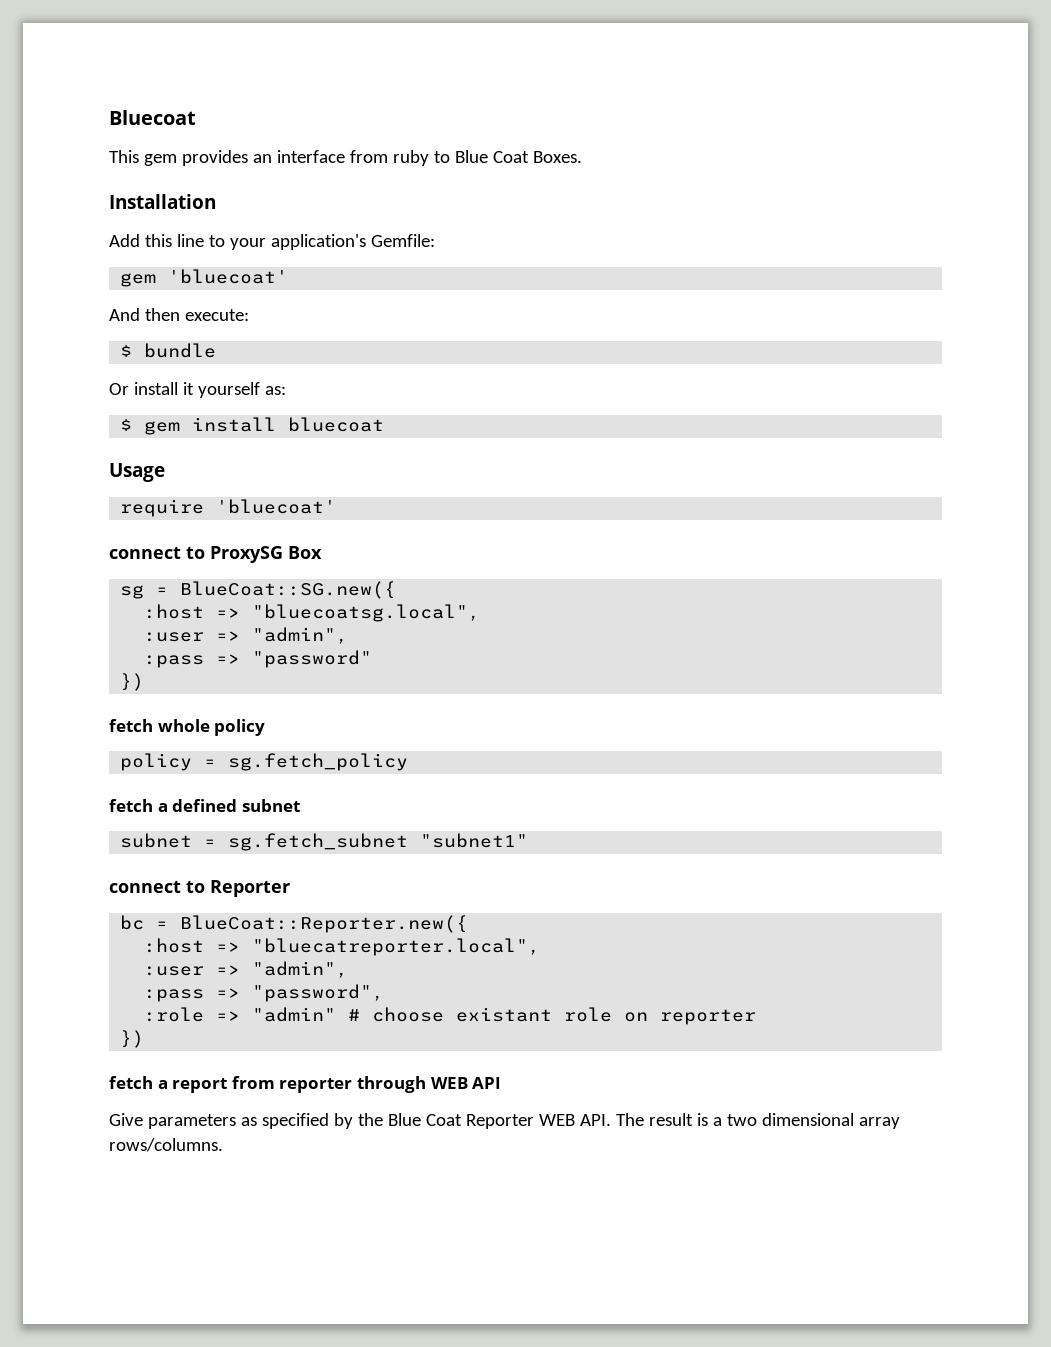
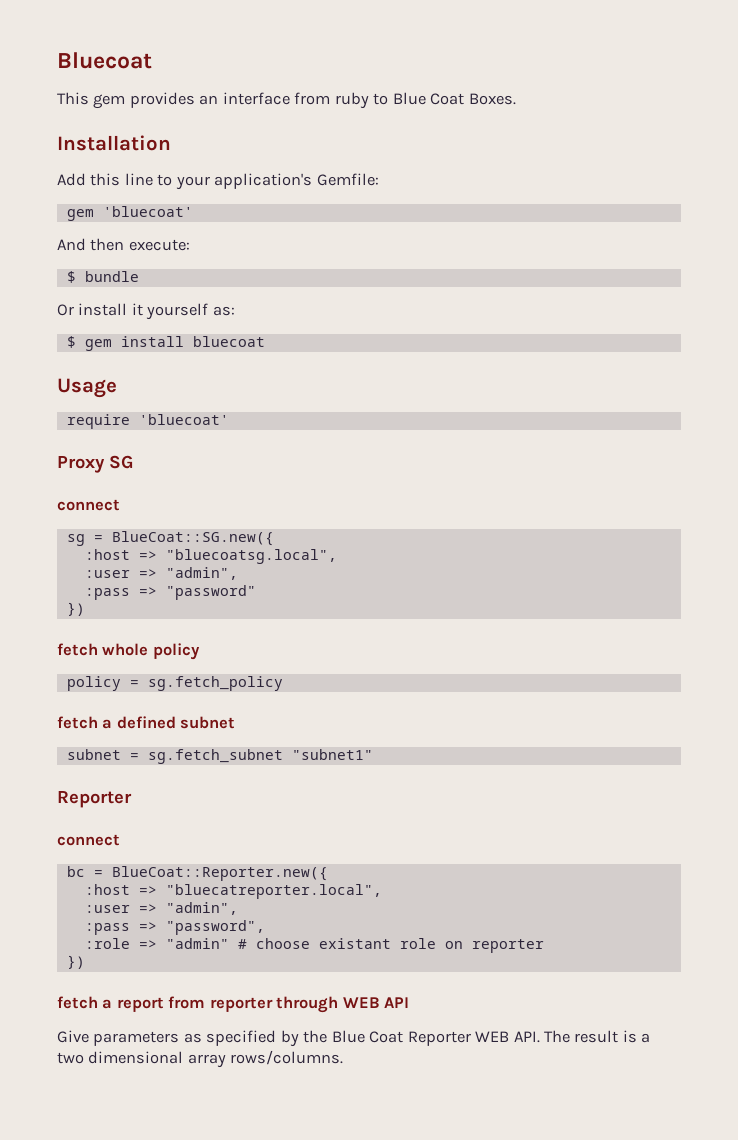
- connect to ProxySG Box
+ Proxy SG
+ connect
  subnet = sg.fetch_subnet "subnet1"
- connect to Reporter
+ Reporter
+ connect

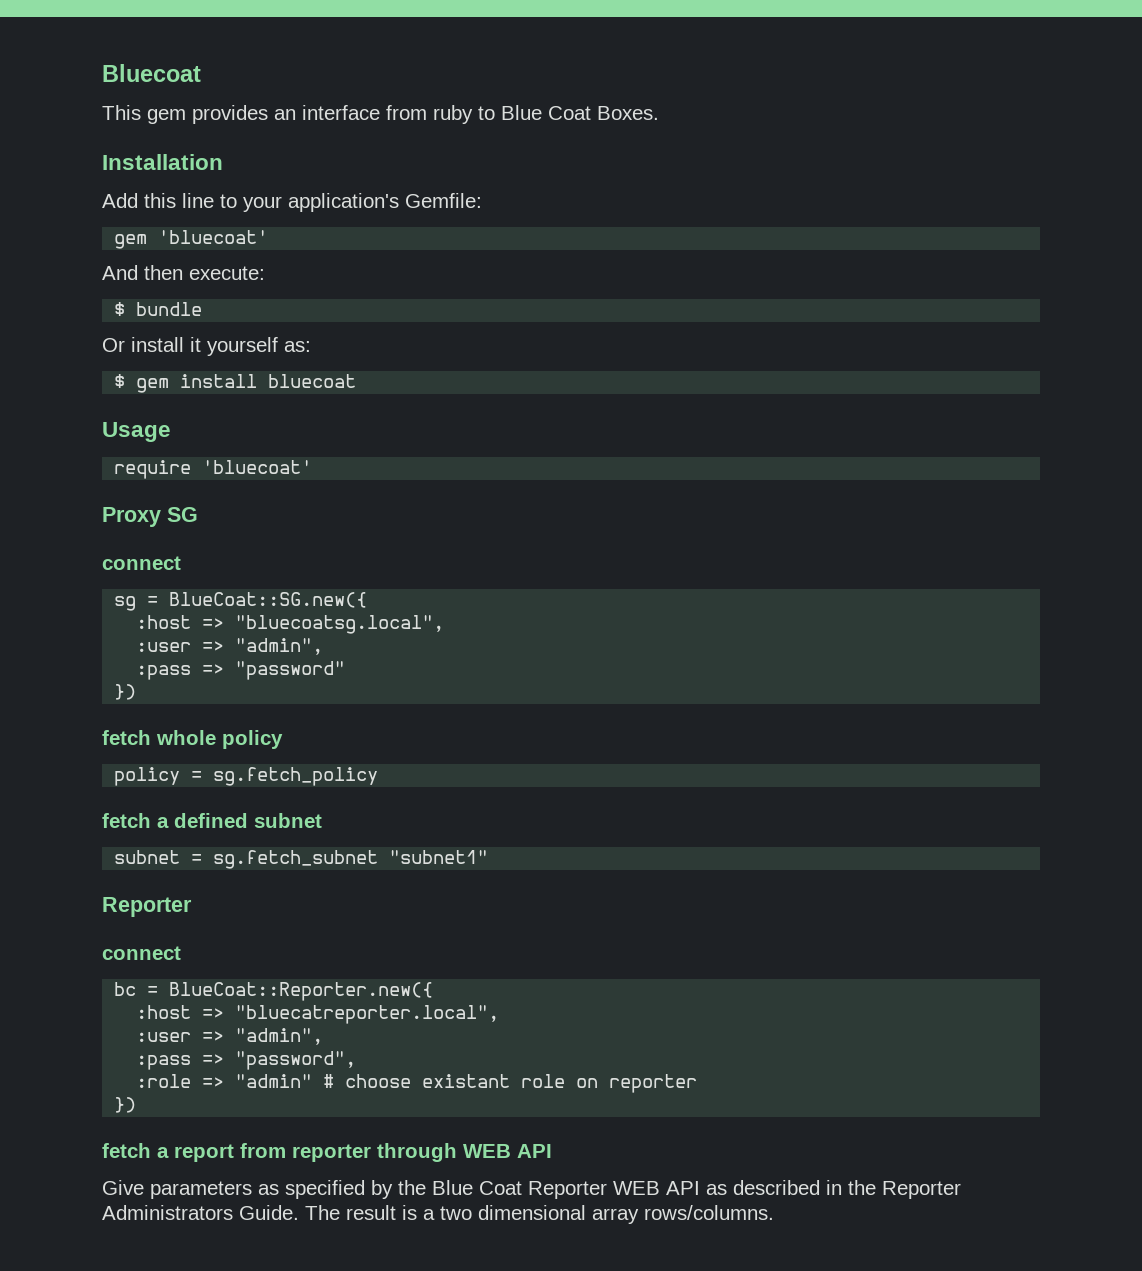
- Give parameters as specified by the Blue Coat Reporter WEB API. The result is a two dimensional array rows/columns.
+ Give parameters as specified by the Blue Coat Reporter WEB API as described in the Reporter Administrators Guide. The result is a two dimensional array rows/columns.

